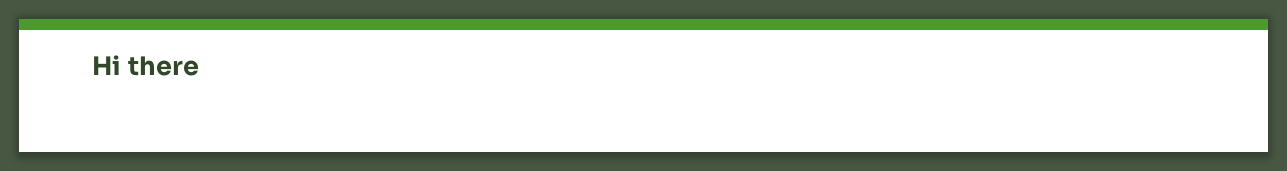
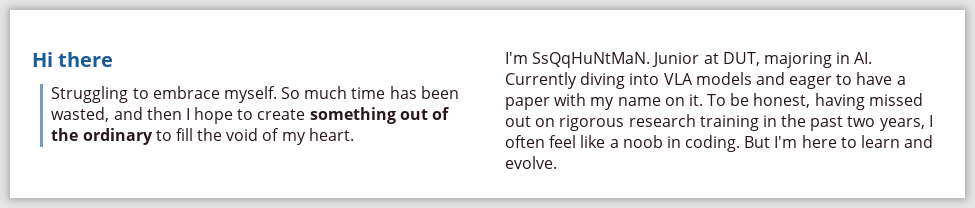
+ Struggling to embrace myself. So much time has been wasted, and then I hope to create something out of the ordinary to fill the void of my heart.
+ I'm SsQqHuNtMaN. Junior at DUT, majoring in AI. Currently diving into VLA models and eager to have a paper with my name on it. To be honest, having missed out on rigorous research training in the past two years, I often feel like a noob in coding. But I'm here to learn and evolve.

